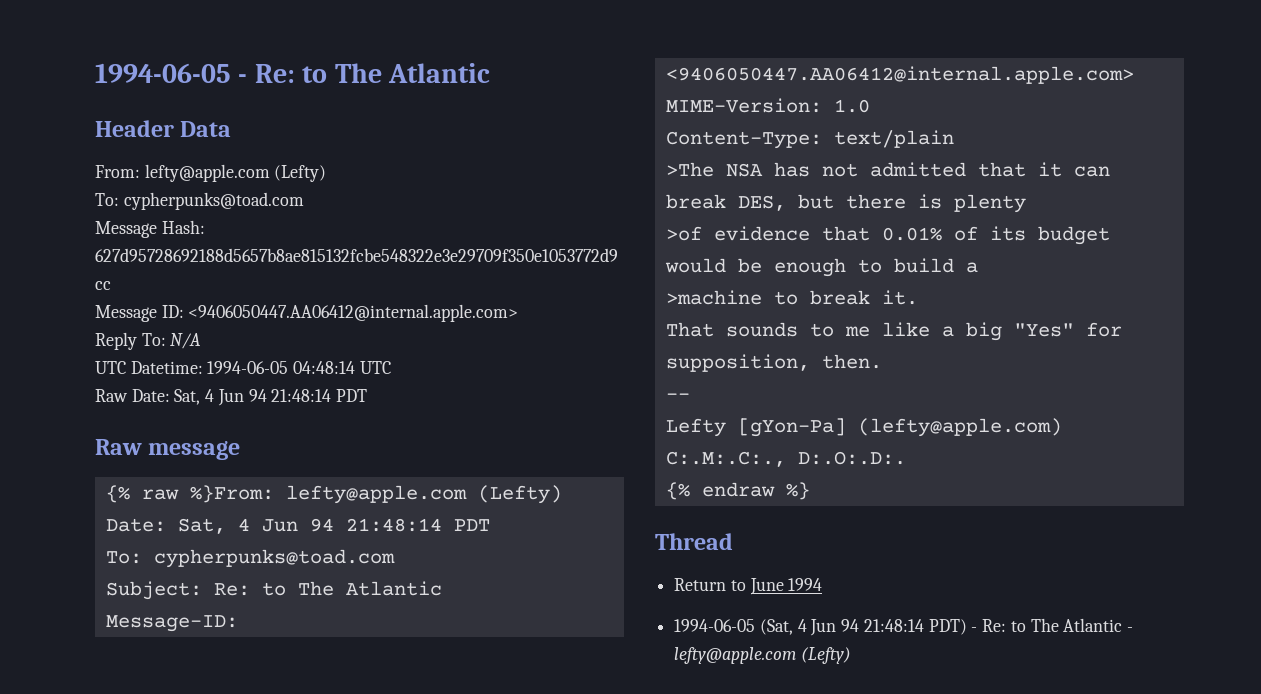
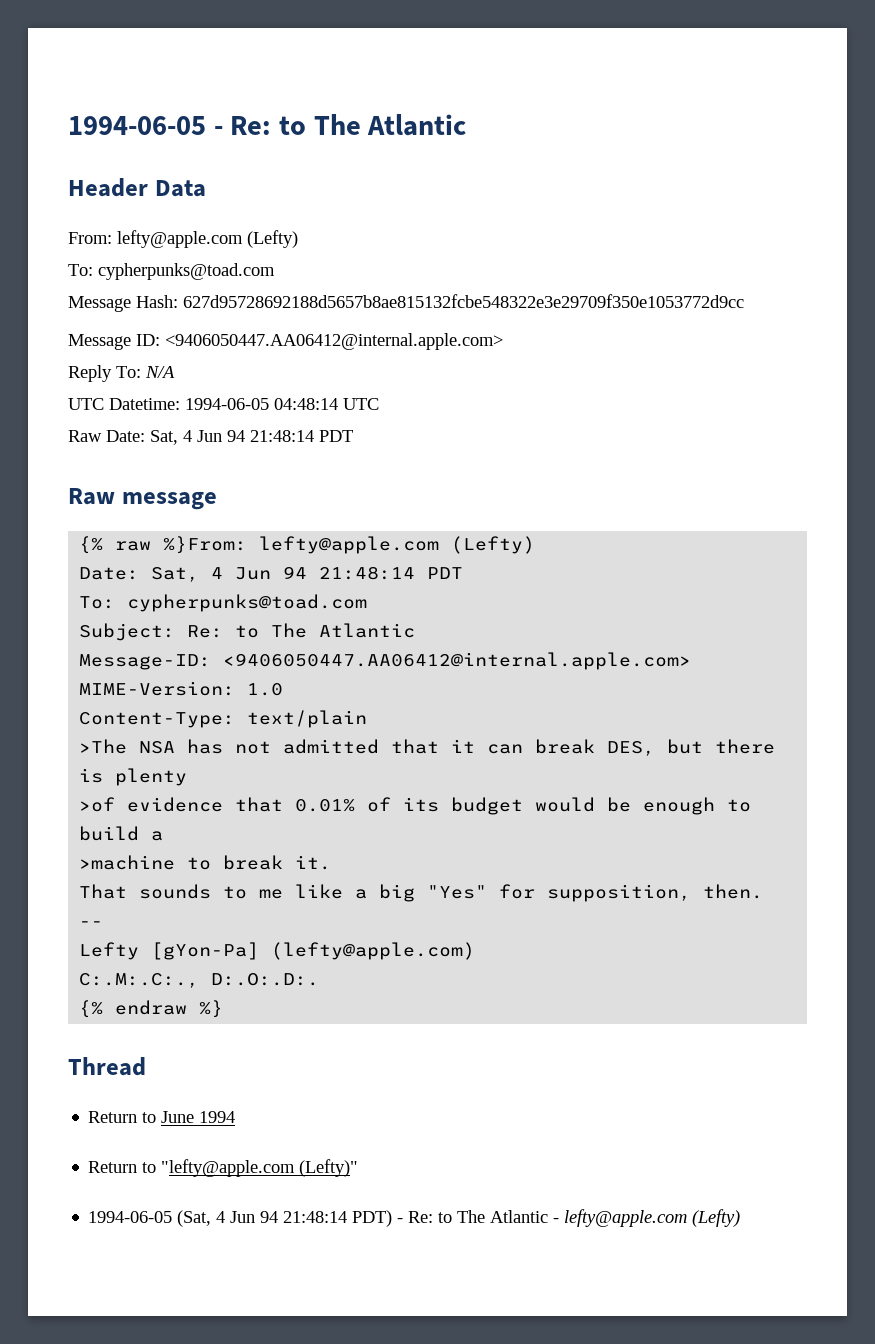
+ Return to "lefty@apple.com (Lefty)"

